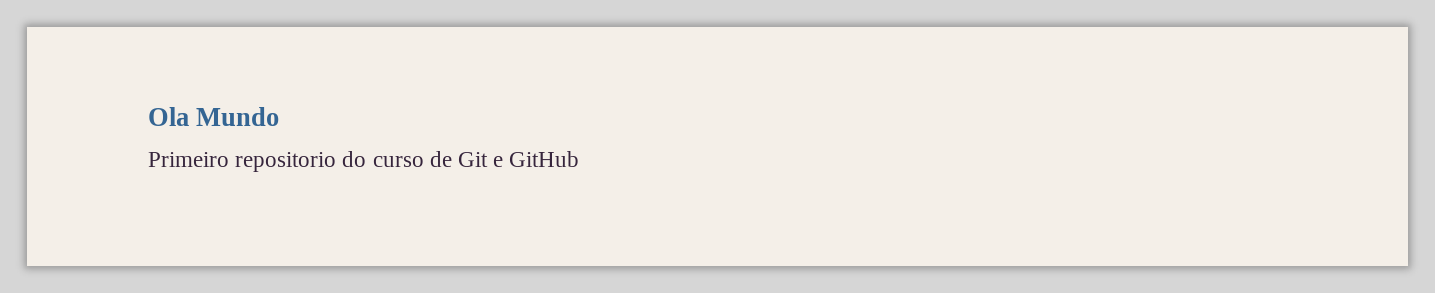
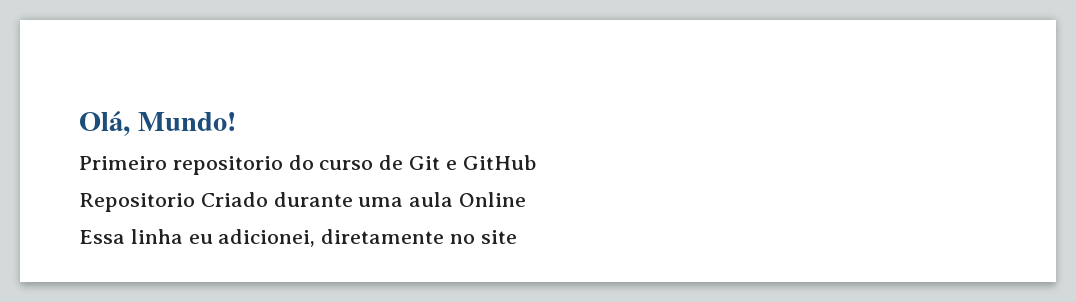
- Ola Mundo
+ Olá, Mundo!
+ Repositorio Criado durante uma aula Online
+ Essa linha eu adicionei, diretamente no site

